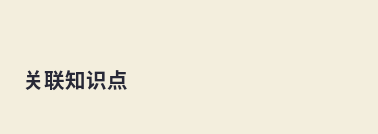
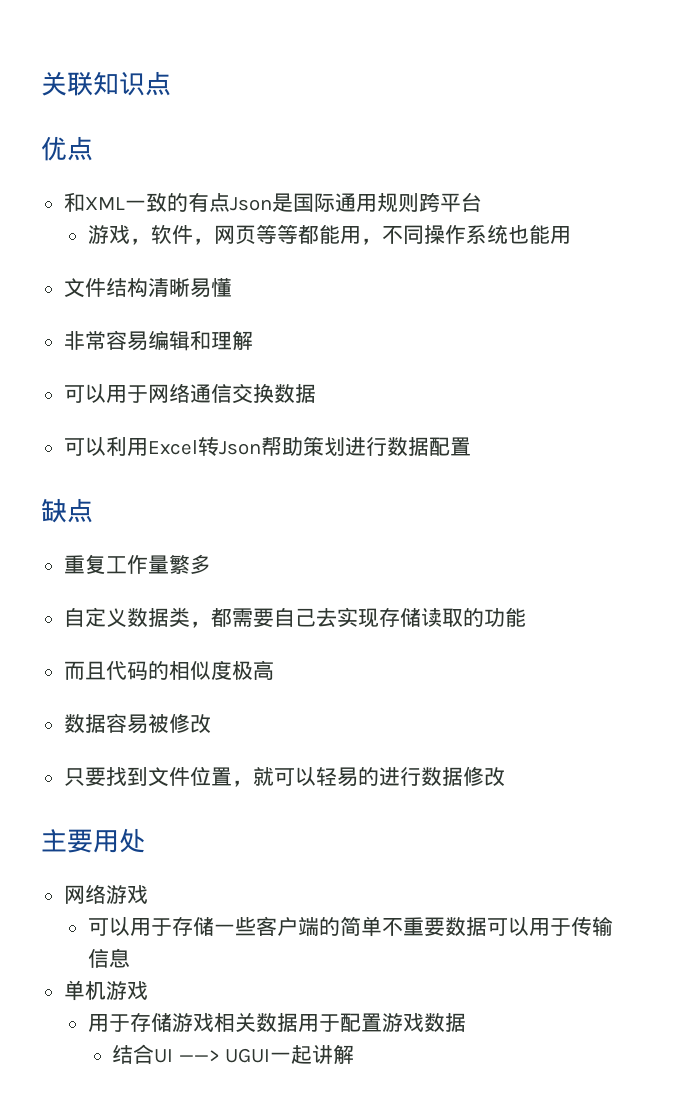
+ 优点
+ 和XML一致的有点Json是国际通用规则跨平台
+ 游戏，软件，网页等等都能用，不同操作系统也能用
+ 文件结构清晰易懂
+ 非常容易编辑和理解
+ 可以用于网络通信交换数据
+ 可以利用Excel转Json帮助策划进行数据配置
+ 缺点
+ 重复工作量繁多
+ 自定义数据类，都需要自己去实现存储读取的功能
+ 而且代码的相似度极高
+ 数据容易被修改
+ 只要找到文件位置，就可以轻易的进行数据修改
+ 主要用处
+ 网络游戏
+ 可以用于存储一些客户端的简单不重要数据可以用于传输信息
+ 单机游戏
+ 用于存储游戏相关数据用于配置游戏数据
+ 结合UI ——> UGUI一起讲解

